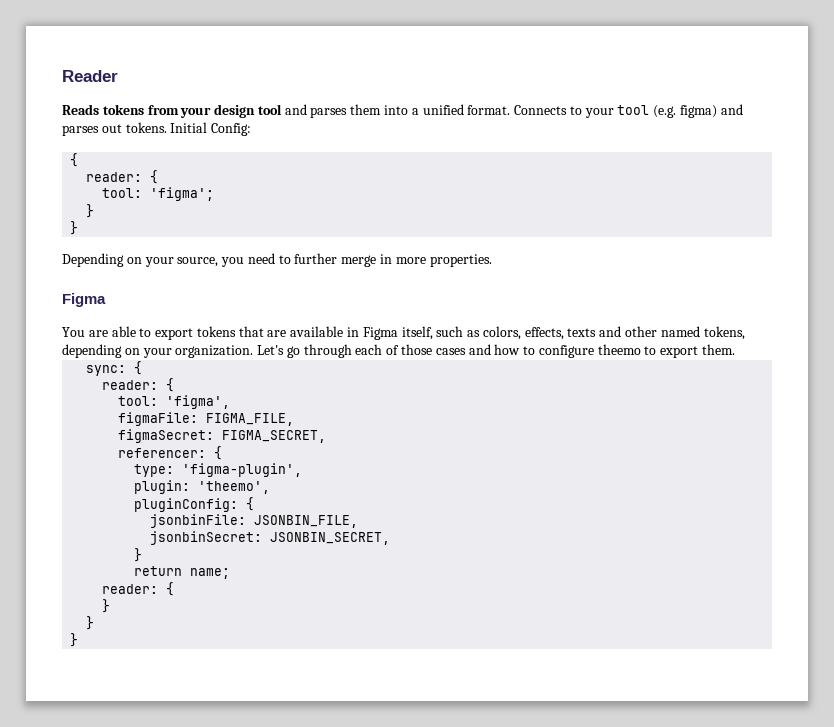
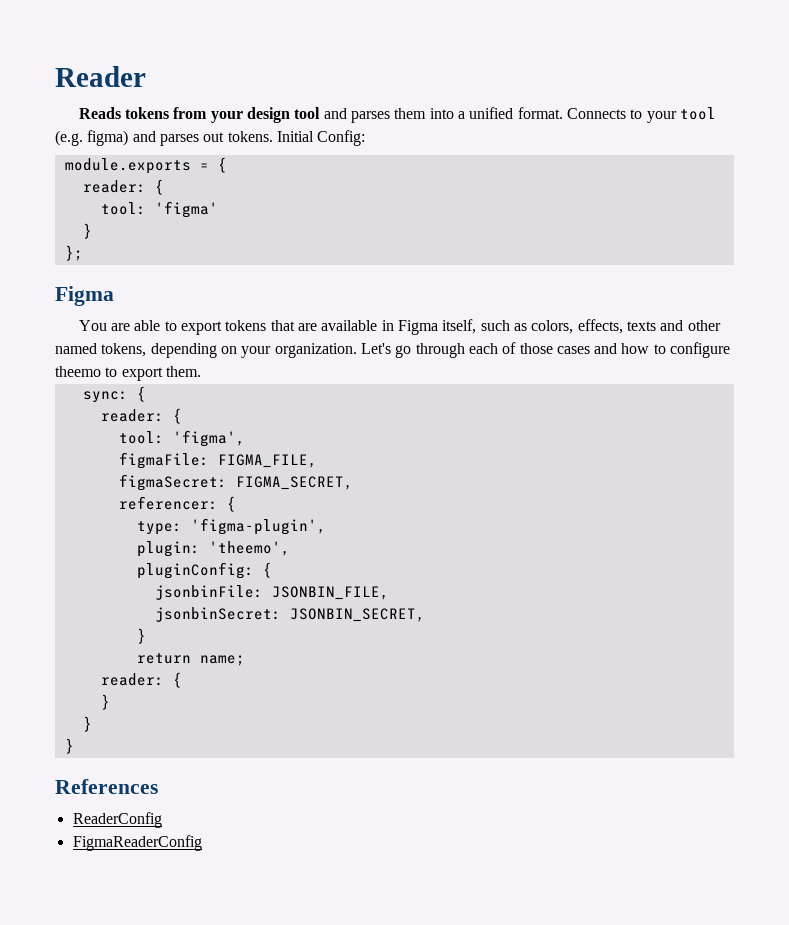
  Initial Config:
- {
+ module.exports = {
  reader: {
- tool: 'figma';
+ tool: 'figma'
  }
- }
- Depending on your source, you need to further merge in more properties.
+ };
+ References
+ ReaderConfig
+ FigmaReaderConfig

